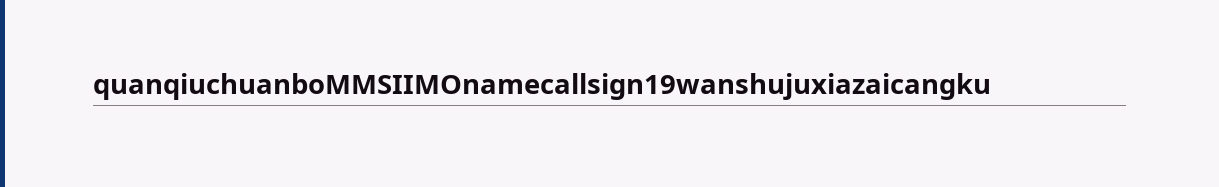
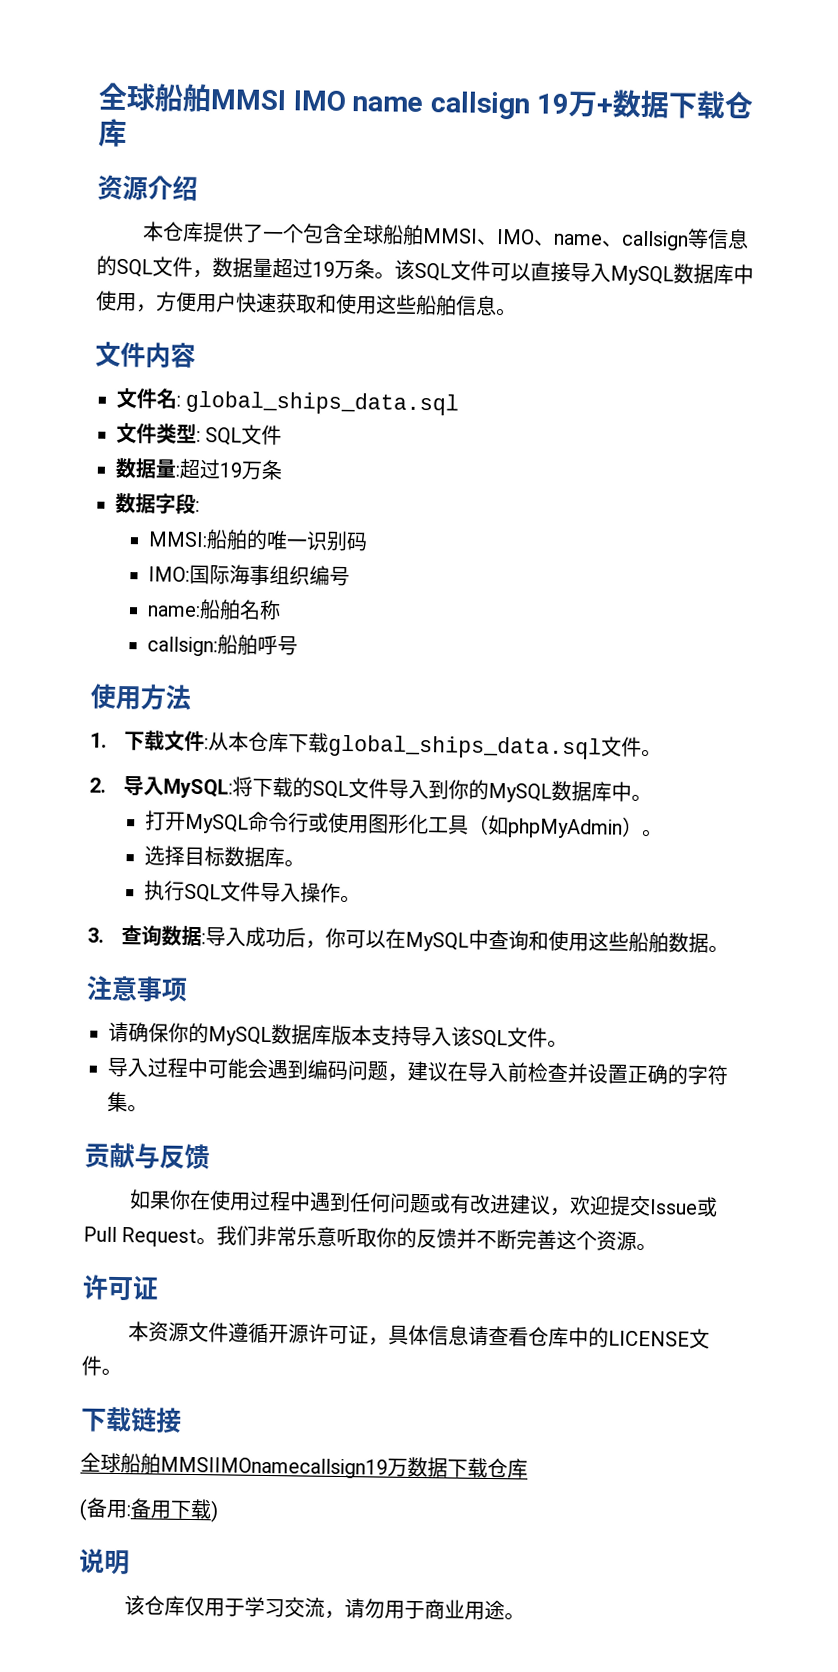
- quanqiuchuanboMMSIIMOnamecallsign19wanshujuxiazaicangku
+ 全球船舶MMSI IMO name callsign 19万+数据下载仓库
+ 资源介绍
+ 本仓库提供了一个包含全球船舶MMSI、IMO、name、callsign等信息的SQL文件，数据量超过19万条。该SQL文件可以直接导入MySQL数据库中使用，方便用户快速获取和使用这些船舶信息。
+ 文件内容
+ 文件名: global_ships_data.sql
+ 文件类型: SQL文件
+ 数据量:超过19万条
+ 数据字段:
+ MMSI:船舶的唯一识别码
+ IMO:国际海事组织编号
+ name:船舶名称
+ callsign:船舶呼号
+ 使用方法
+ 1.下载文件:从本仓库下载global_ships_data.sql文件。
+ 2.导入MySQL:将下载的SQL文件导入到你的MySQL数据库中。
+ 打开MySQL命令行或使用图形化工具（如phpMyAdmin）。
+ 选择目标数据库。
+ 执行SQL文件导入操作。
+ 3.查询数据:导入成功后，你可以在MySQL中查询和使用这些船舶数据。
+ 注意事项
+ 请确保你的MySQL数据库版本支持导入该SQL文件。
+ 导入过程中可能会遇到编码问题，建议在导入前检查并设置正确的字符集。
+ 贡献与反馈
+ 如果你在使用过程中遇到任何问题或有改进建议，欢迎提交Issue或Pull Request。我们非常乐意听取你的反馈并不断完善这个资源。
+ 许可证
+ 本资源文件遵循开源许可证，具体信息请查看仓库中的LICENSE文件。
+ 下载链接
+ 全球船舶MMSIIMOnamecallsign19万数据下载仓库
+ (备用:备用下载)
+ 说明
+ 该仓库仅用于学习交流，请勿用于商业用途。

